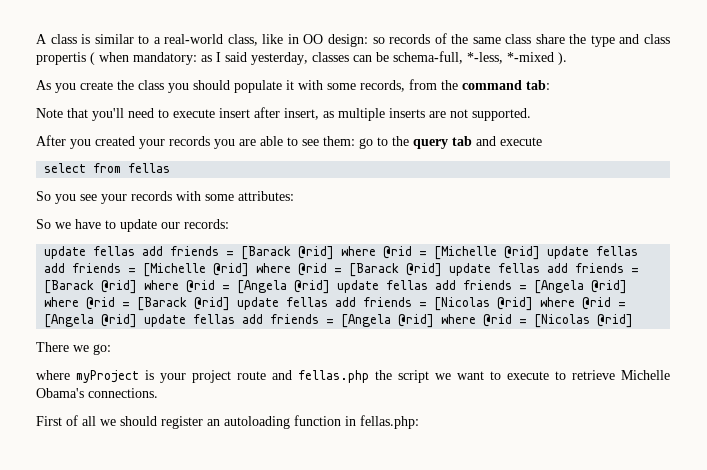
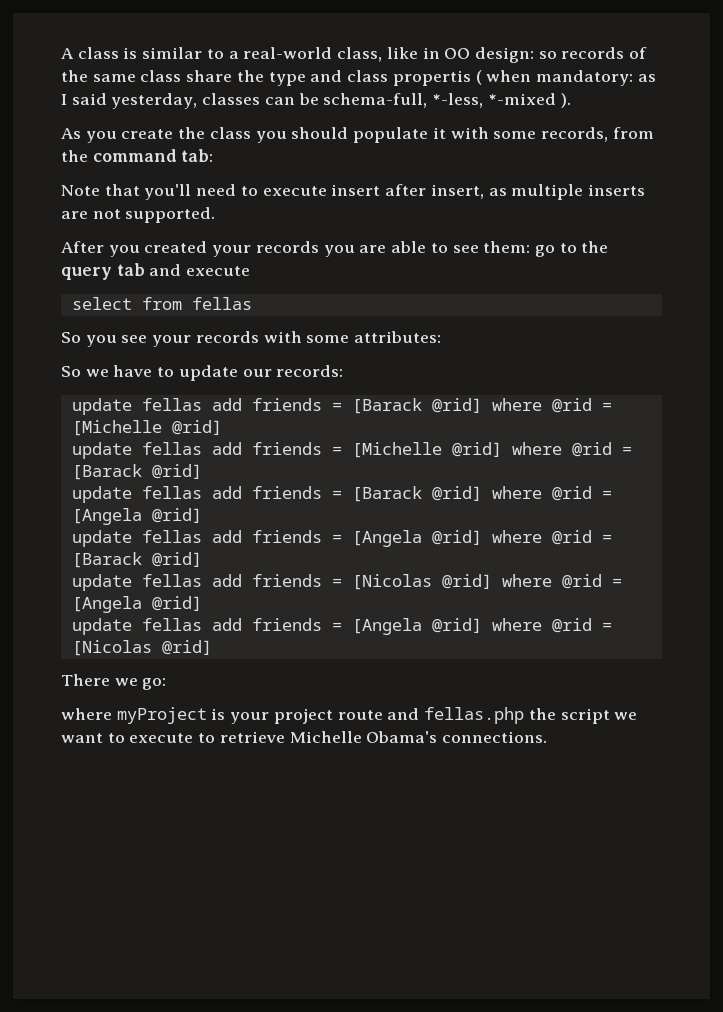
- update fellas add friends = [Barack @rid] where @rid = [Michelle @rid] update fellas add friends = [Michelle @rid] where @rid = [Barack @rid] update fellas add friends = [Barack @rid] where @rid = [Angela @rid] update fellas add friends = [Angela @rid] where @rid = [Barack @rid] update fellas add friends = [Nicolas @rid] where @rid = [Angela @rid] update fellas add friends = [Angela @rid] where @rid = [Nicolas @rid]
+ update fellas add friends = [Barack @rid] where @rid = [Michelle @rid]
+ update fellas add friends = [Michelle @rid] where @rid = [Barack @rid]
+ update fellas add friends = [Barack @rid] where @rid = [Angela @rid]
+ update fellas add friends = [Angela @rid] where @rid = [Barack @rid]
+ update fellas add friends = [Nicolas @rid] where @rid = [Angela @rid]
+ update fellas add friends = [Angela @rid] where @rid = [Nicolas @rid]
- First of all we should register an autoloading function in fellas.php:

